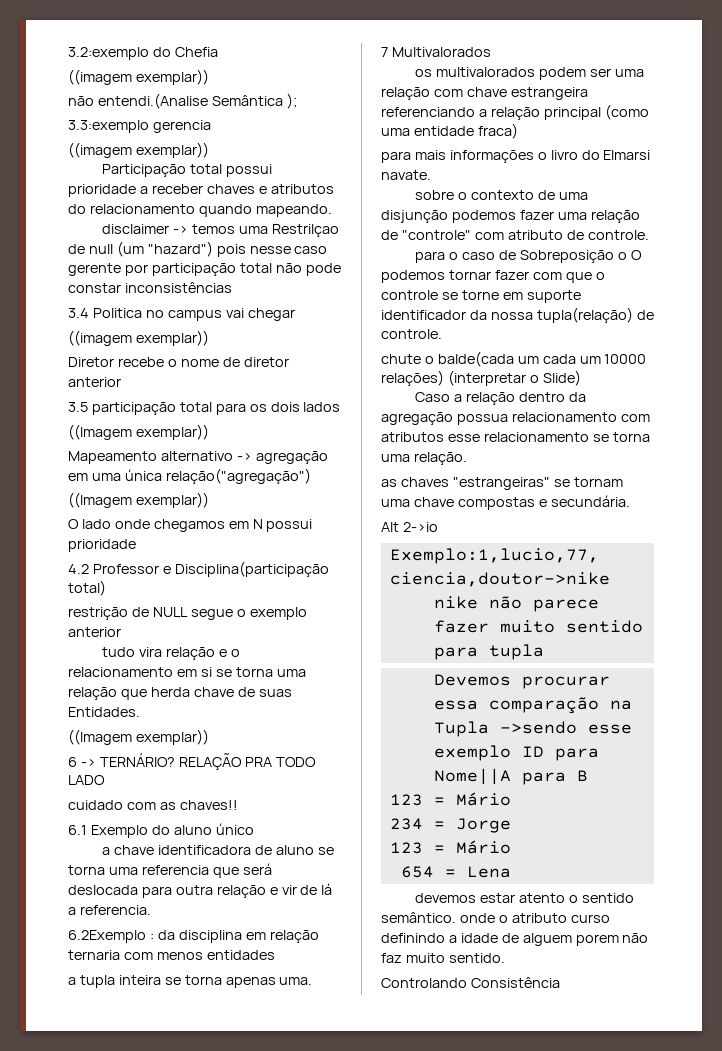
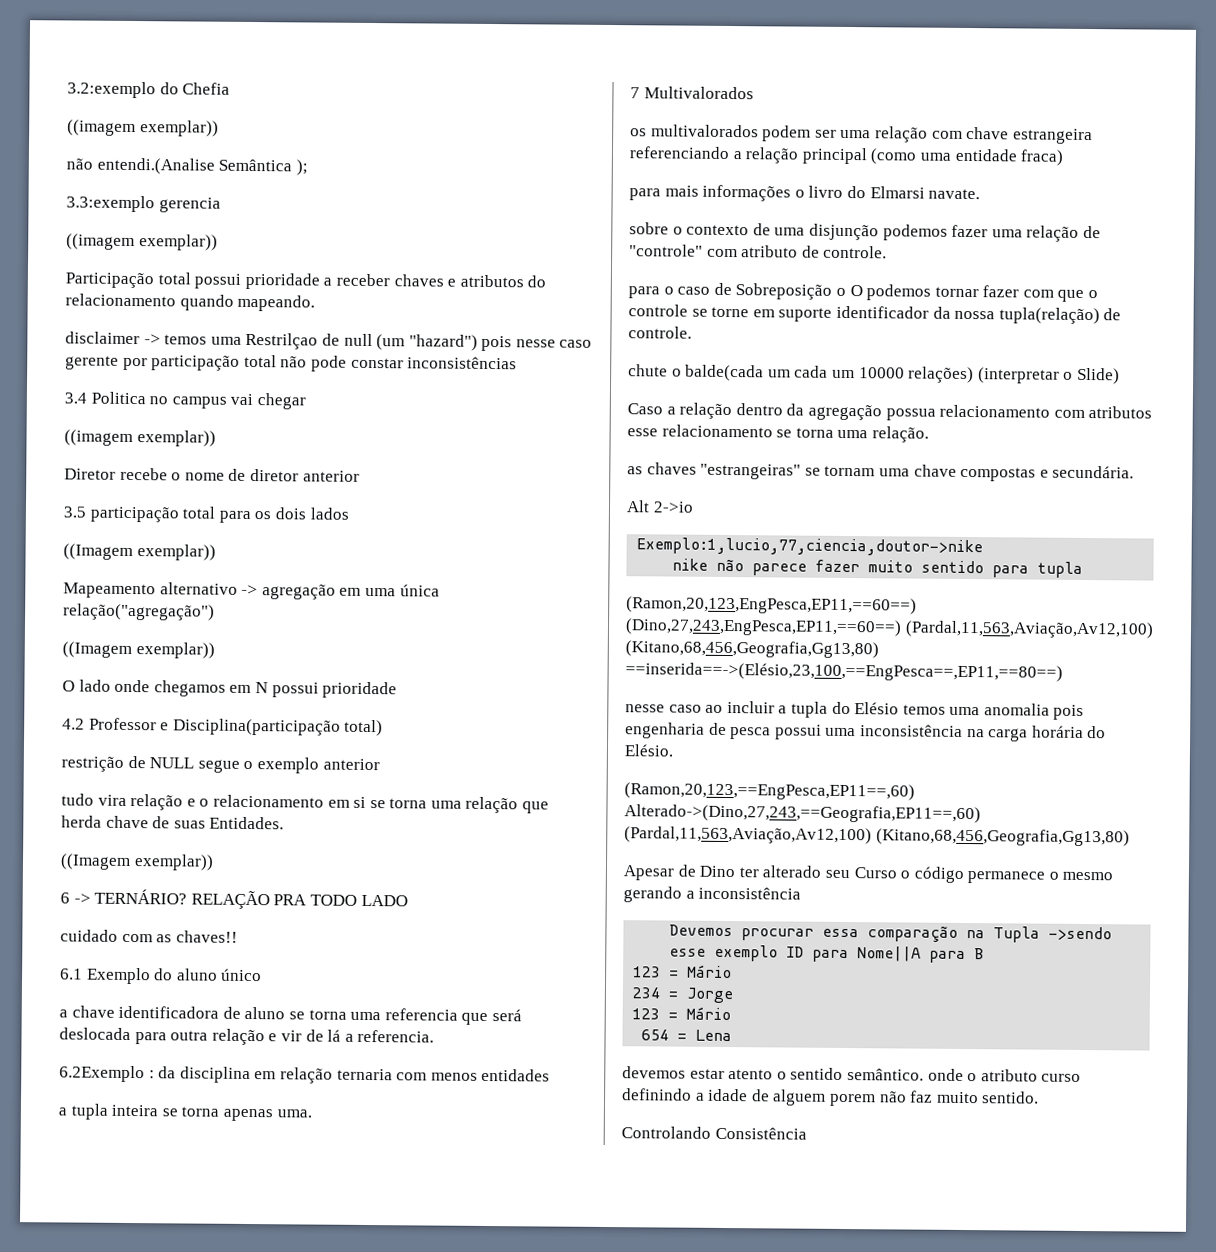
+ (Ramon,20,123,EngPesca,EP11,==60==) (Dino,27,243,EngPesca,EP11,==60==) (Pardal,11,563,Aviação,Av12,100) (Kitano,68,456,Geografia,Gg13,80) ==inserida==->(Elésio,23,100,==EngPesca==,EP11,==80==)
+ nesse caso ao incluir a tupla do Elésio temos uma anomalia pois engenharia de pesca possui uma inconsistência na carga horária do Elésio.
+ (Ramon,20,123,==EngPesca,EP11==,60) Alterado->(Dino,27,243,==Geografia,EP11==,60) (Pardal,11,563,Aviação,Av12,100) (Kitano,68,456,Geografia,Gg13,80)
+ Apesar de Dino ter alterado seu Curso o código permanece o mesmo gerando a inconsistência

